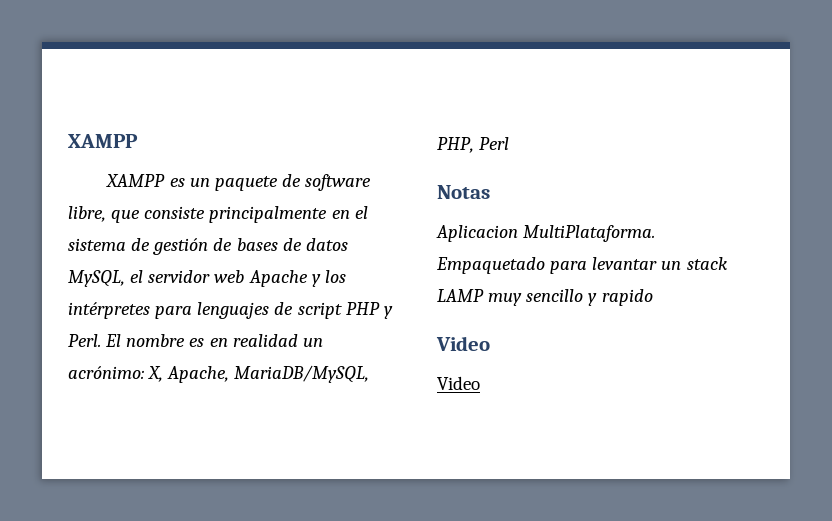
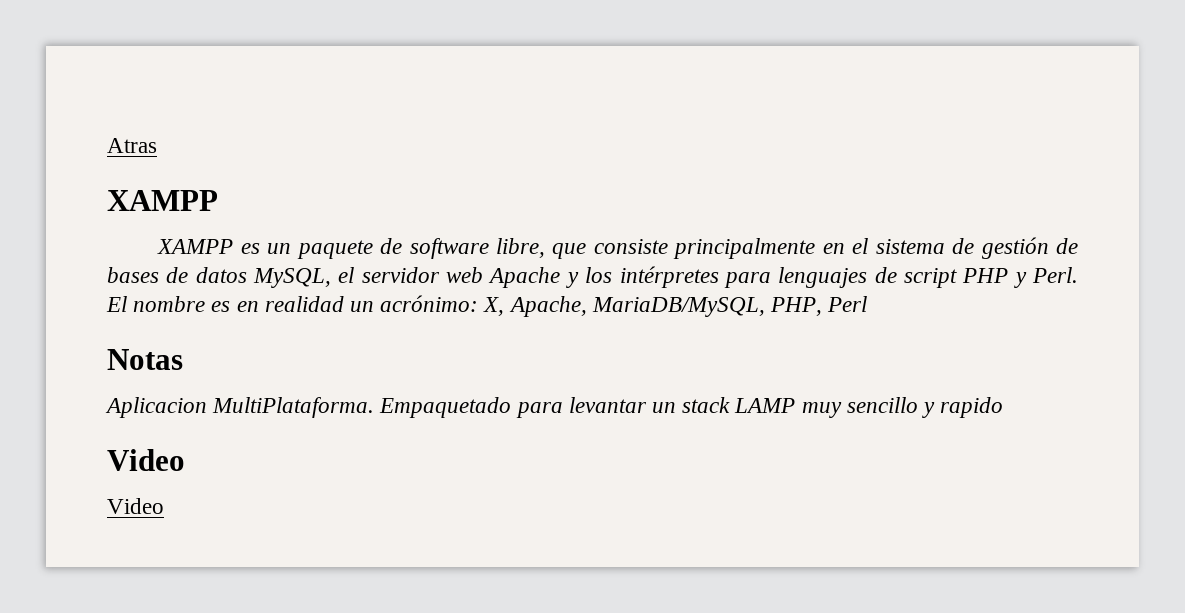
+ Atras

